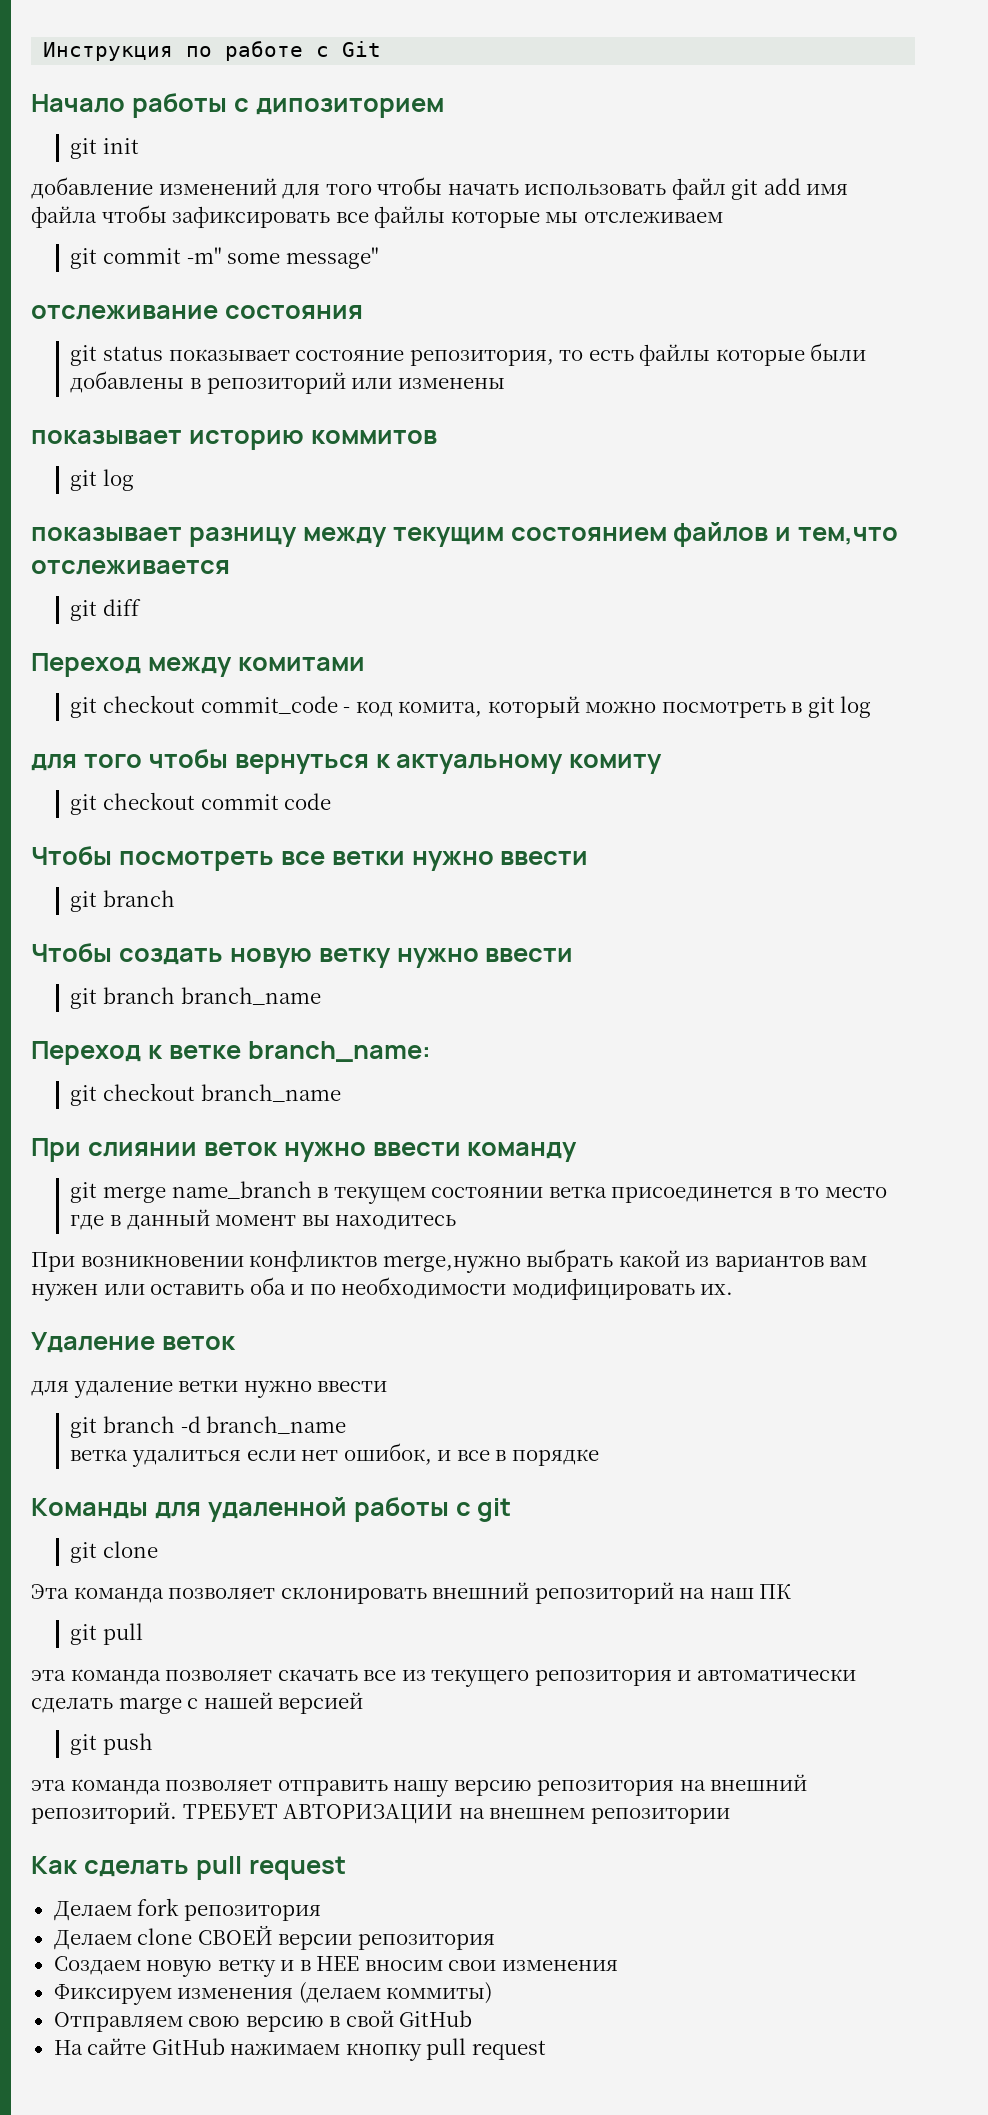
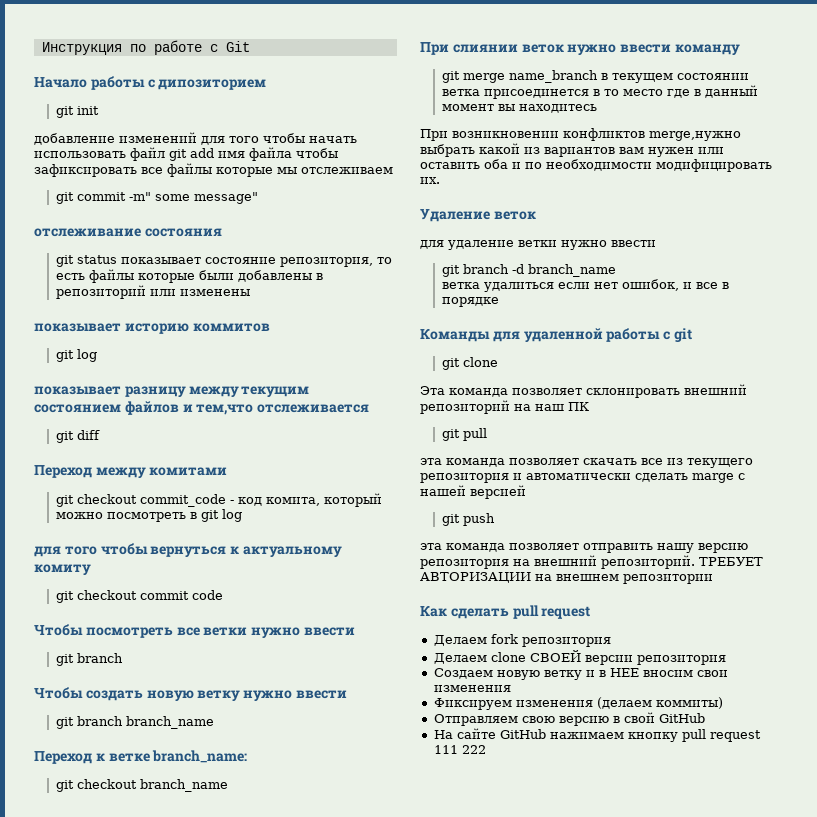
- На сайте GitHub нажимаем кнопку pull request
+ На сайте GitHub нажимаем кнопку pull request 111 222

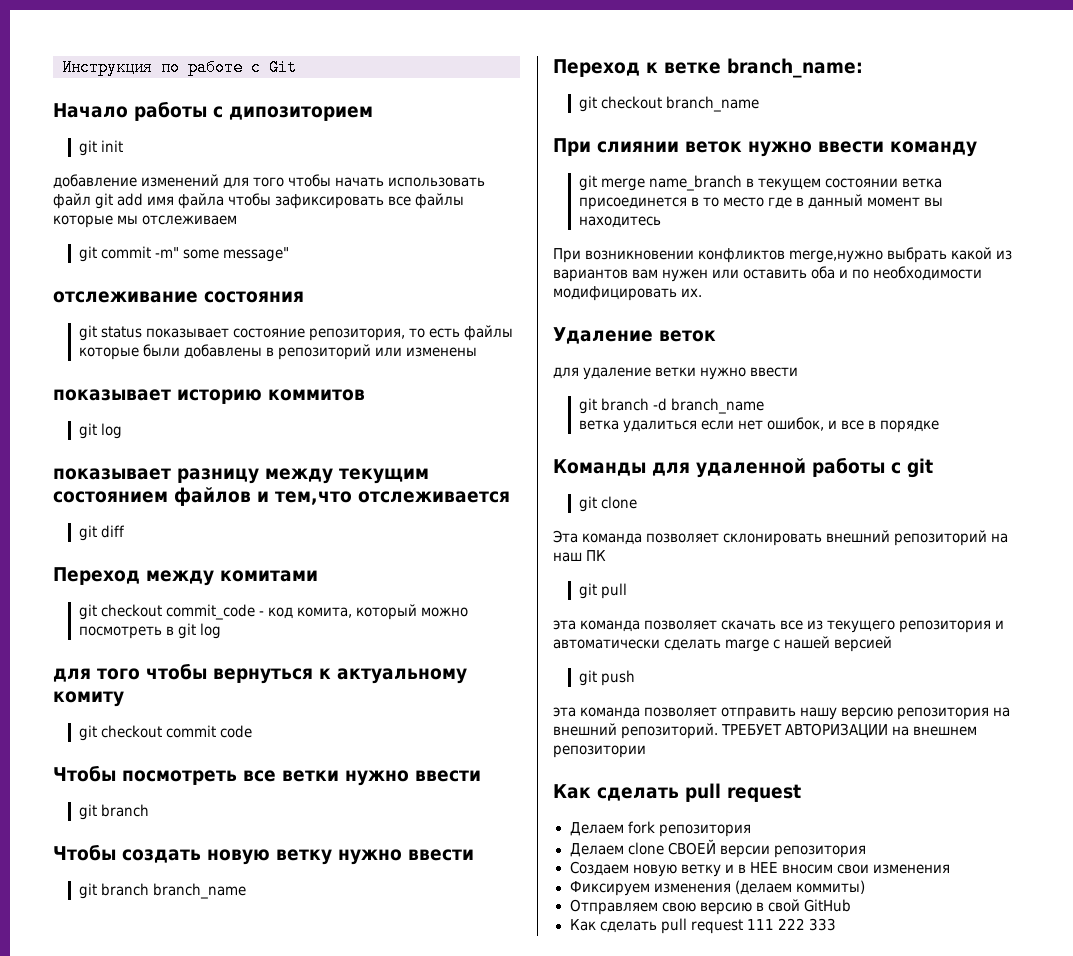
- На сайте GitHub нажимаем кнопку pull request 111 222
+ Как сделать pull request 111 222 333

